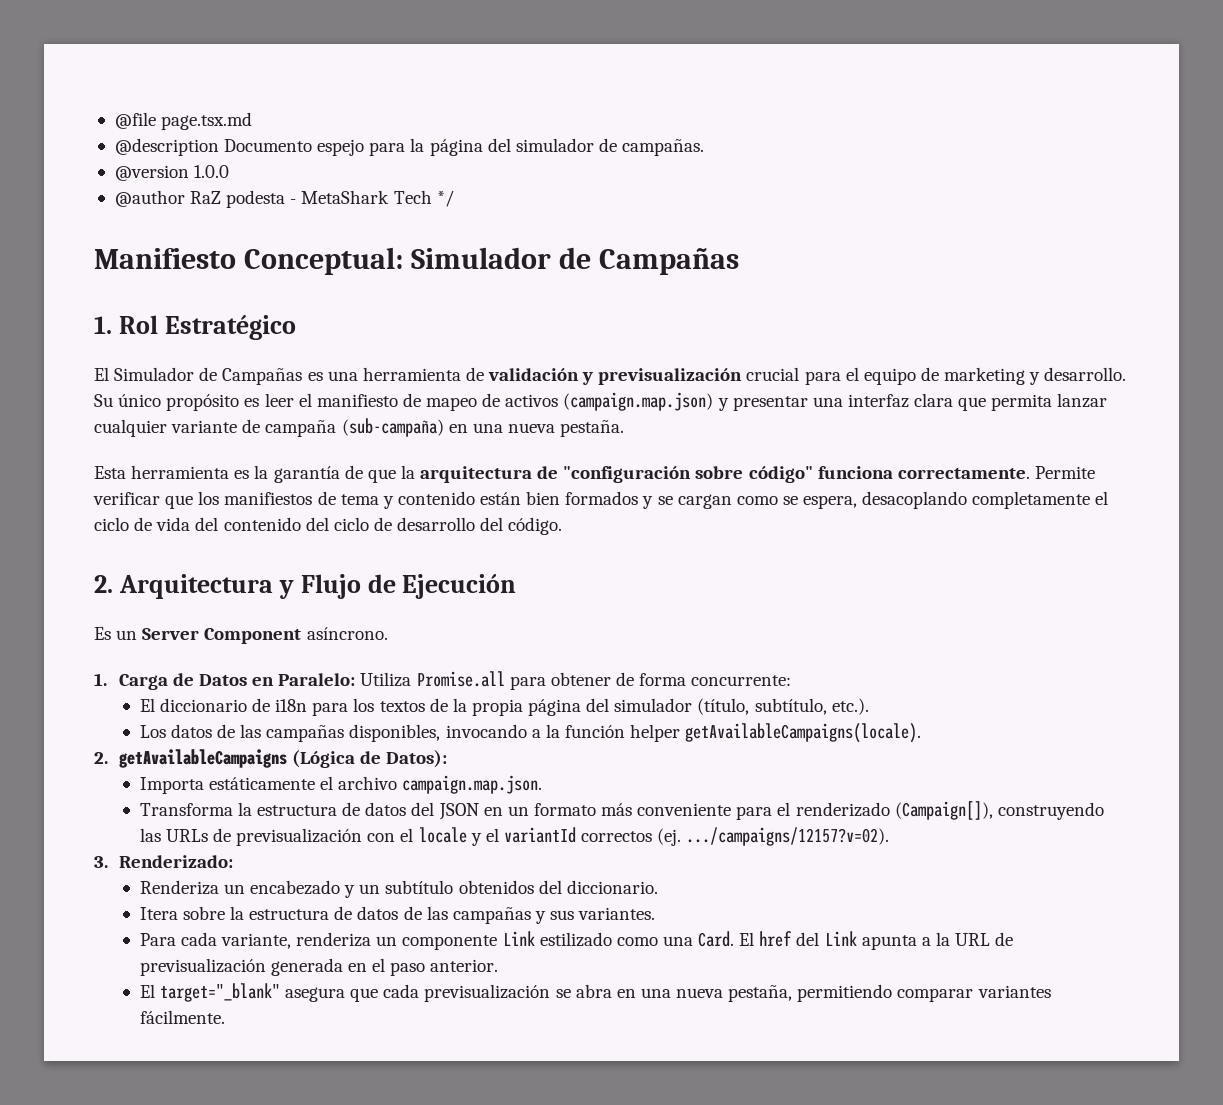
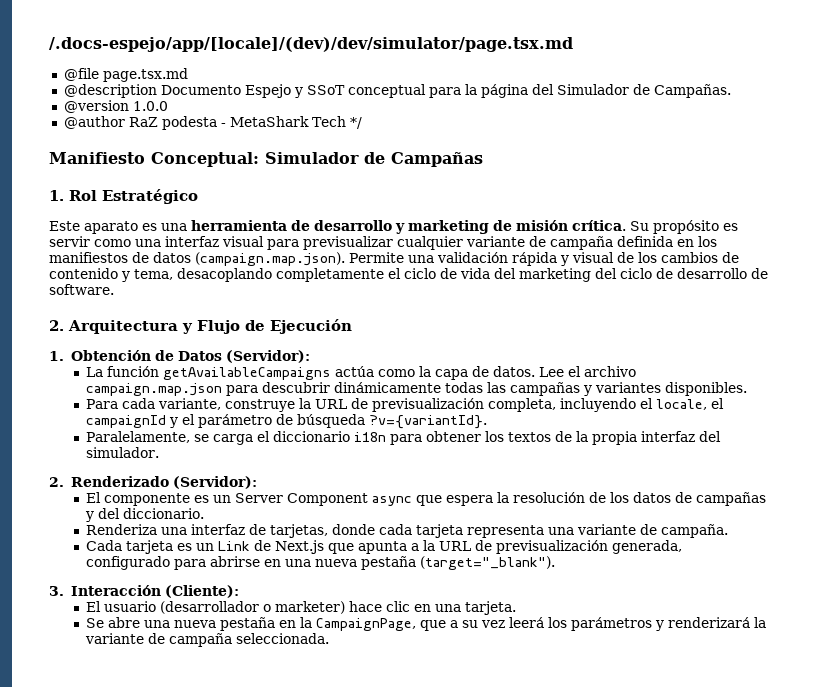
+ /.docs-espejo/app/[locale]/(dev)/dev/simulator/page.tsx.md
- @description Documento espejo para la página del simulador de campañas.
+ @description Documento Espejo y SSoT conceptual para la página del Simulador de Campañas.
- El Simulador de Campañas es una herramienta de validación y previsualización crucial para el equipo de marketing y desarrollo. Su único propósito es leer el manifiesto de mapeo de activos (campaign.map.json) y presentar una interfaz clara que permita lanzar cualquier variante de campaña (sub-campaña) en una nueva pestaña.
- Esta herramienta es la garantía de que la arquitectura de "configuración sobre código" funciona correctamente. Permite verificar que los manifiestos de tema y contenido están bien formados y se cargan como se espera, desacoplando completamente el ciclo de vida del contenido del ciclo de desarrollo del código.
+ Este aparato es una herramienta de desarrollo y marketing de misión crítica. Su propósito es servir como una interfaz visual para previsualizar cualquier variante de campaña definida en los manifiestos de datos (campaign.map.json). Permite una validación rápida y visual de los cambios de contenido y tema, desacoplando completamente el ciclo de vida del marketing del ciclo de desarrollo de software.
- Es un Server Component asíncrono.
- 1. Carga de Datos en Paralelo: Utiliza Promise.all para obtener de forma concurrente:
- El diccionario de i18n para los textos de la propia página del simulador (título, subtítulo, etc.).
- Los datos de las campañas disponibles, invocando a la función helper getAvailableCampaigns(locale).
- 2. getAvailableCampaigns (Lógica de Datos):
- Importa estáticamente el archivo campaign.map.json.
- Transforma la estructura de datos del JSON en un formato más conveniente para el renderizado (Campaign[]), construyendo las URLs de previsualización con el locale y el variantId correctos (ej. .../campaigns/12157?v=02).
- 3. Renderizado:
- Renderiza un encabezado y un subtítulo obtenidos del diccionario.
- Itera sobre la estructura de datos de las campañas y sus variantes.
- Para cada variante, renderiza un componente Link estilizado como una Card. El href del Link apunta a la URL de previsualización generada en el paso anterior.
- El target="_blank" asegura que cada previsualización se abra en una nueva pestaña, permitiendo comparar variantes fácilmente.
+ 1. Obtención de Datos (Servidor):
+ La función getAvailableCampaigns actúa como la capa de datos. Lee el archivo campaign.map.json para descubrir dinámicamente todas las campañas y variantes disponibles.
+ Para cada variante, construye la URL de previsualización completa, incluyendo el locale, el campaignId y el parámetro de búsqueda ?v={variantId}.
+ Paralelamente, se carga el diccionario i18n para obtener los textos de la propia interfaz del simulador.
+ 2. Renderizado (Servidor):
+ El componente es un Server Component async que espera la resolución de los datos de campañas y del diccionario.
+ Renderiza una interfaz de tarjetas, donde cada tarjeta representa una variante de campaña.
+ Cada tarjeta es un Link de Next.js que apunta a la URL de previsualización generada, configurado para abrirse en una nueva pestaña (target="_blank").
+ 3. Interacción (Cliente):
+ El usuario (desarrollador o marketer) hace clic en una tarjeta.
+ Se abre una nueva pestaña en la CampaignPage, que a su vez leerá los parámetros y renderizará la variante de campaña seleccionada.

